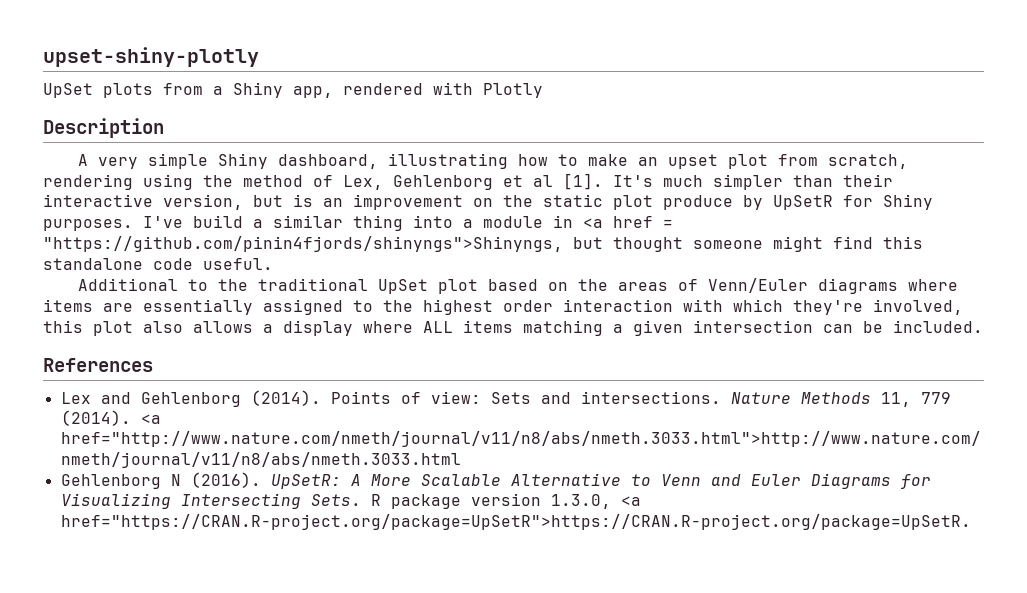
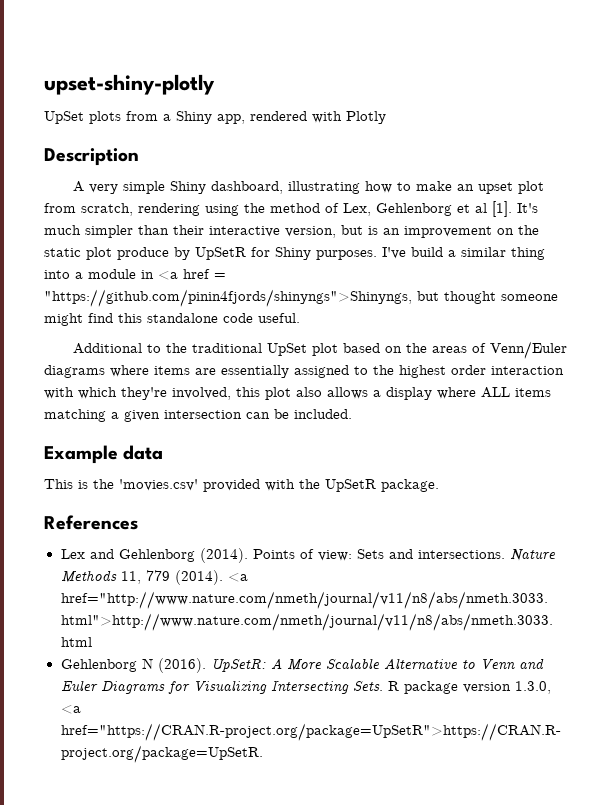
+ Example data
+ This is the 'movies.csv' provided with the UpSetR package.

